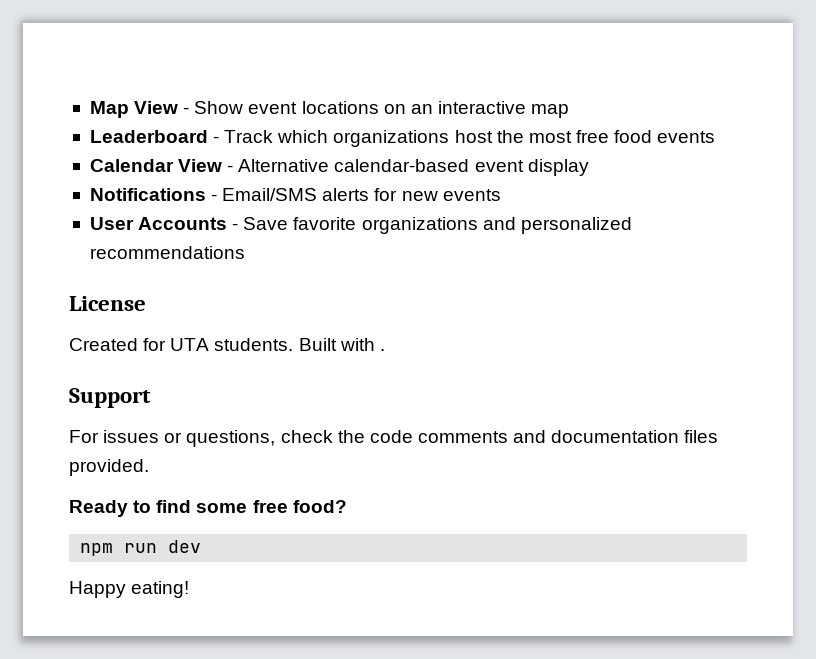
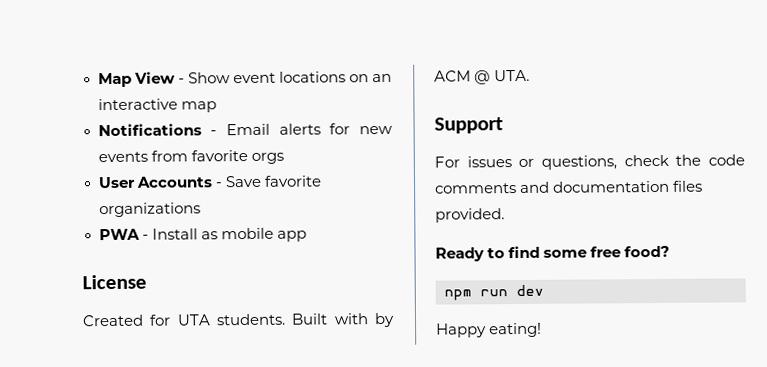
- Leaderboard - Track which organizations host the most free food events
- Calendar View - Alternative calendar-based event display
- Notifications - Email/SMS alerts for new events
+ Notifications - Email alerts for new events from favorite orgs
- User Accounts - Save favorite organizations and personalized recommendations
+ User Accounts - Save favorite organizations
+ PWA - Install as mobile app
- Built with .
+ Built with by ACM @ UTA.

